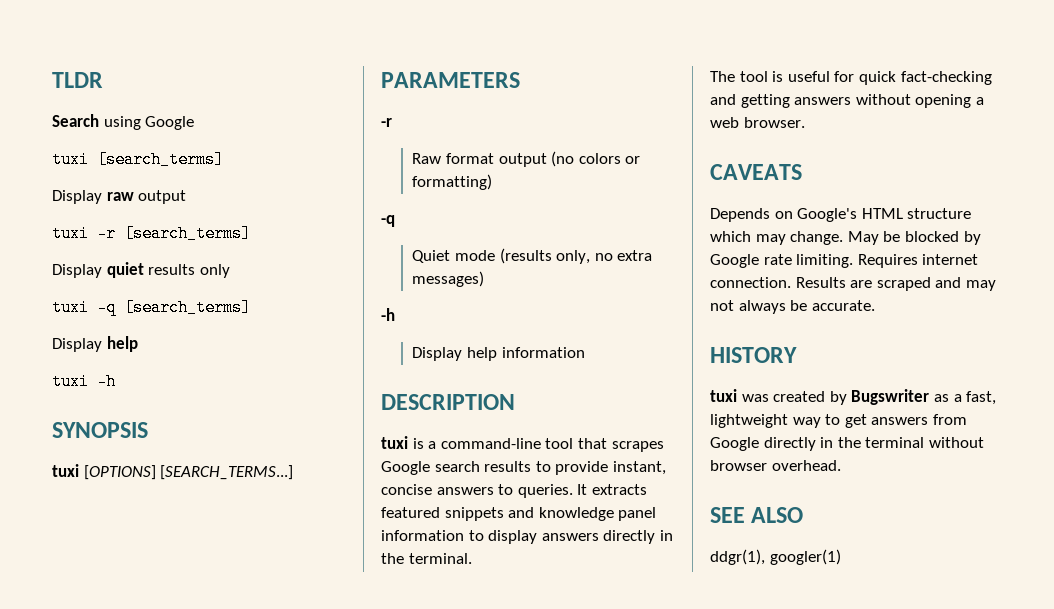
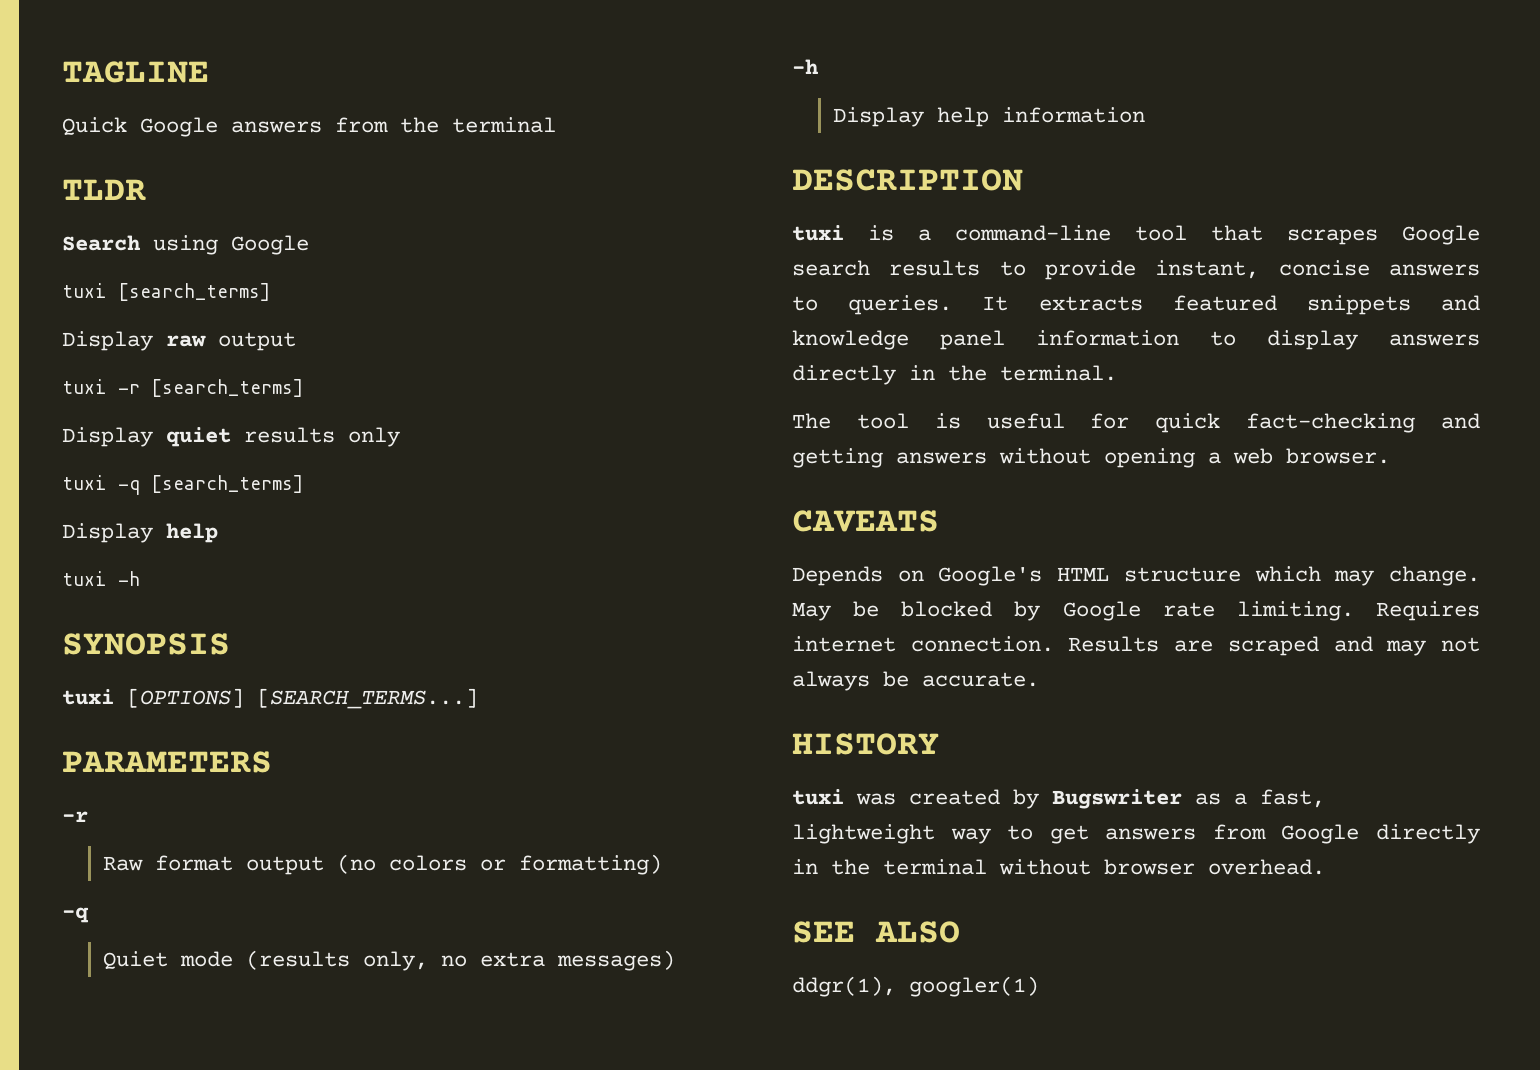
+ TAGLINE
+ Quick Google answers from the terminal

